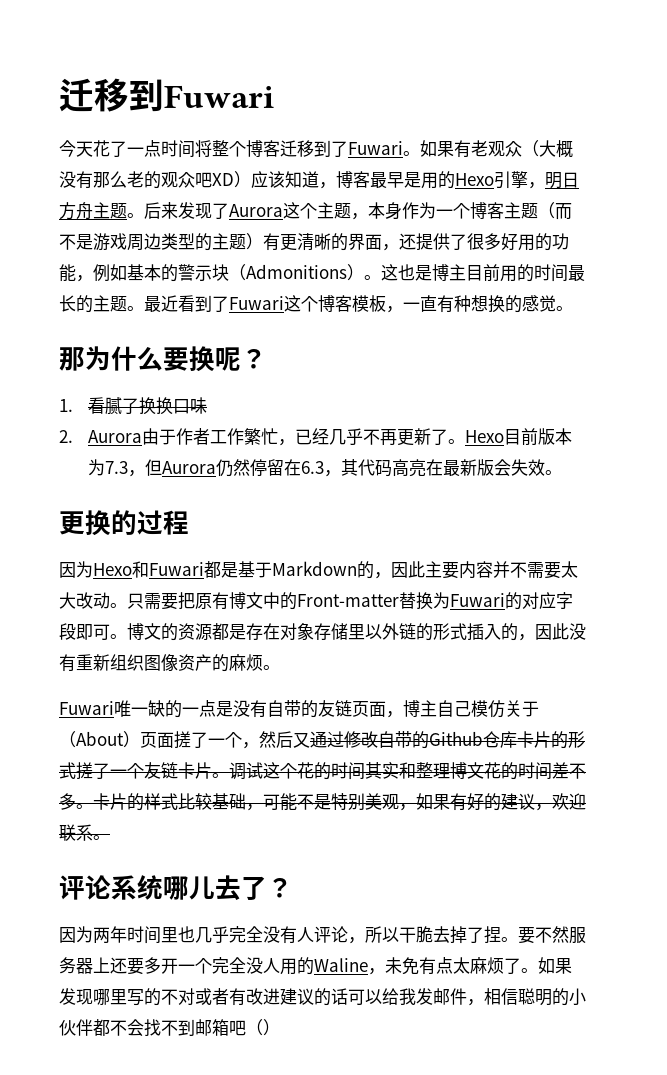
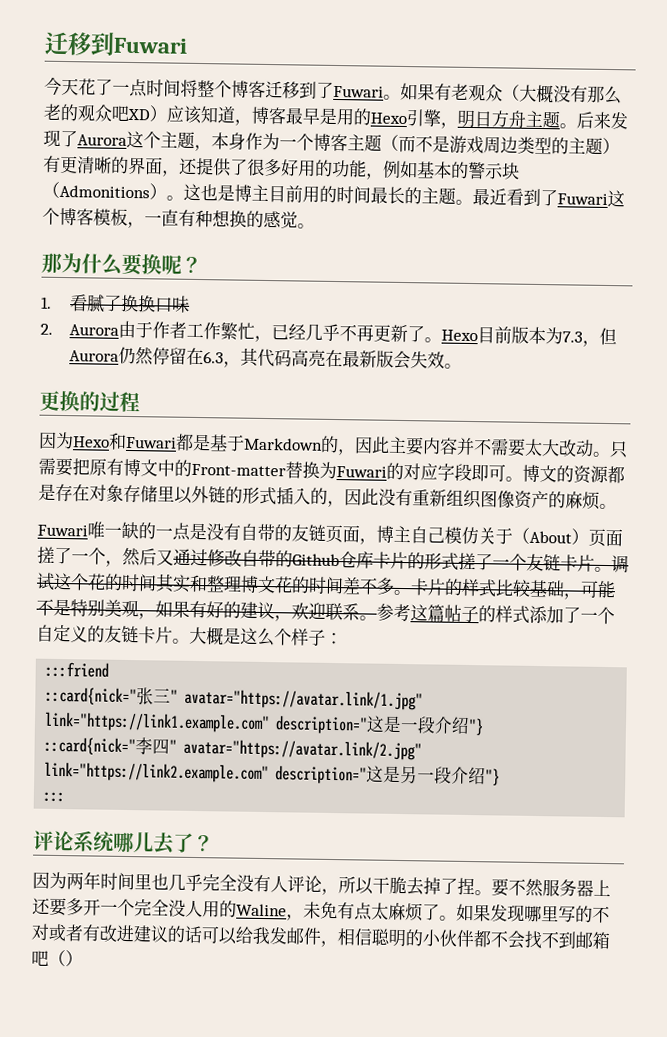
+ 参考这篇帖子的样式添加了一个自定义的友链卡片。大概是这么个样子：
+ :::friend
+ ::card{nick="张三" avatar="https://avatar.link/1.jpg" link="https://link1.example.com" description="这是一段介绍"}
+ ::card{nick="李四" avatar="https://avatar.link/2.jpg" link="https://link2.example.com" description="这是另一段介绍"}
+ :::

